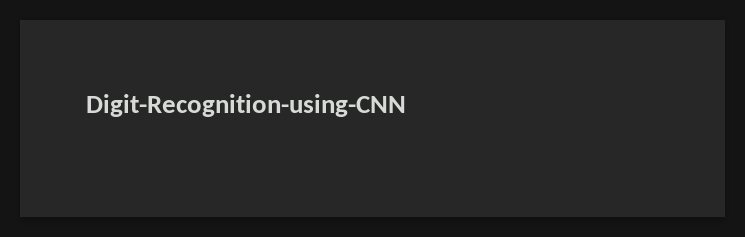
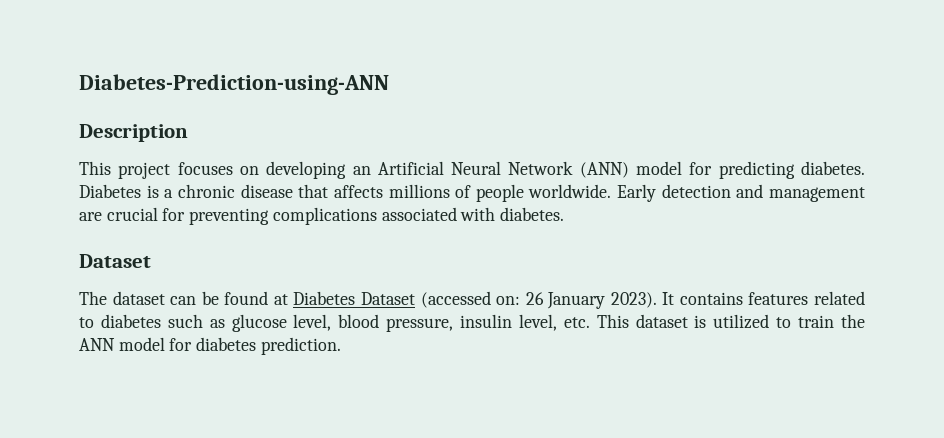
- Digit-Recognition-using-CNN
+ Diabetes-Prediction-using-ANN
+ Description
+ This project focuses on developing an Artificial Neural Network (ANN) model for predicting diabetes. Diabetes is a chronic disease that affects millions of people worldwide. Early detection and management are crucial for preventing complications associated with diabetes.
+ Dataset
+ The dataset can be found at Diabetes Dataset (accessed on: 26 January 2023). It contains features related to diabetes such as glucose level, blood pressure, insulin level, etc. This dataset is utilized to train the ANN model for diabetes prediction.

